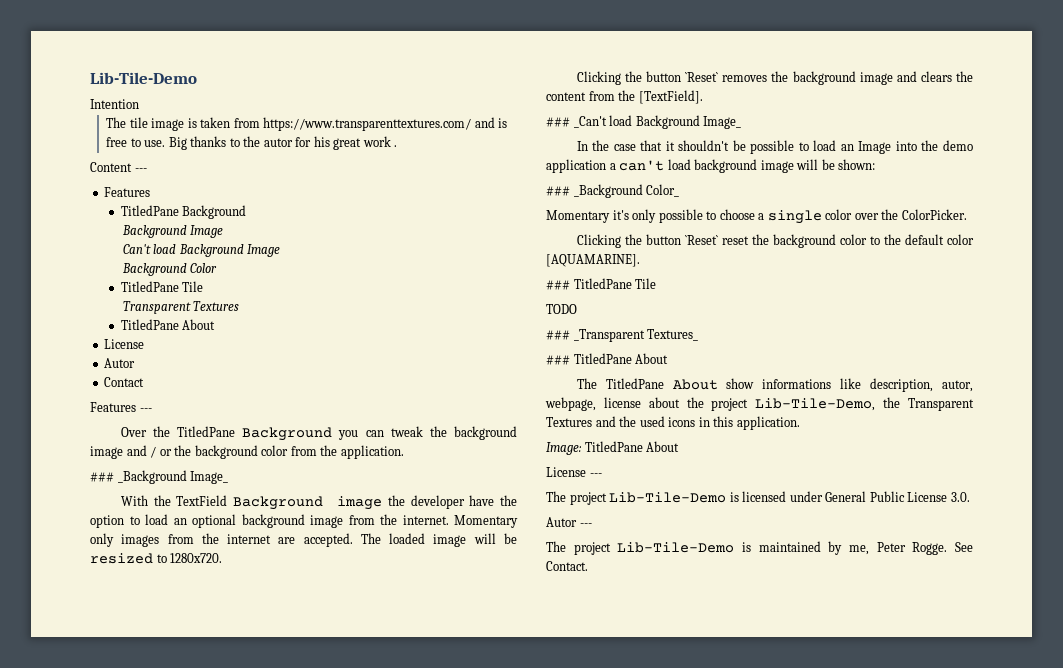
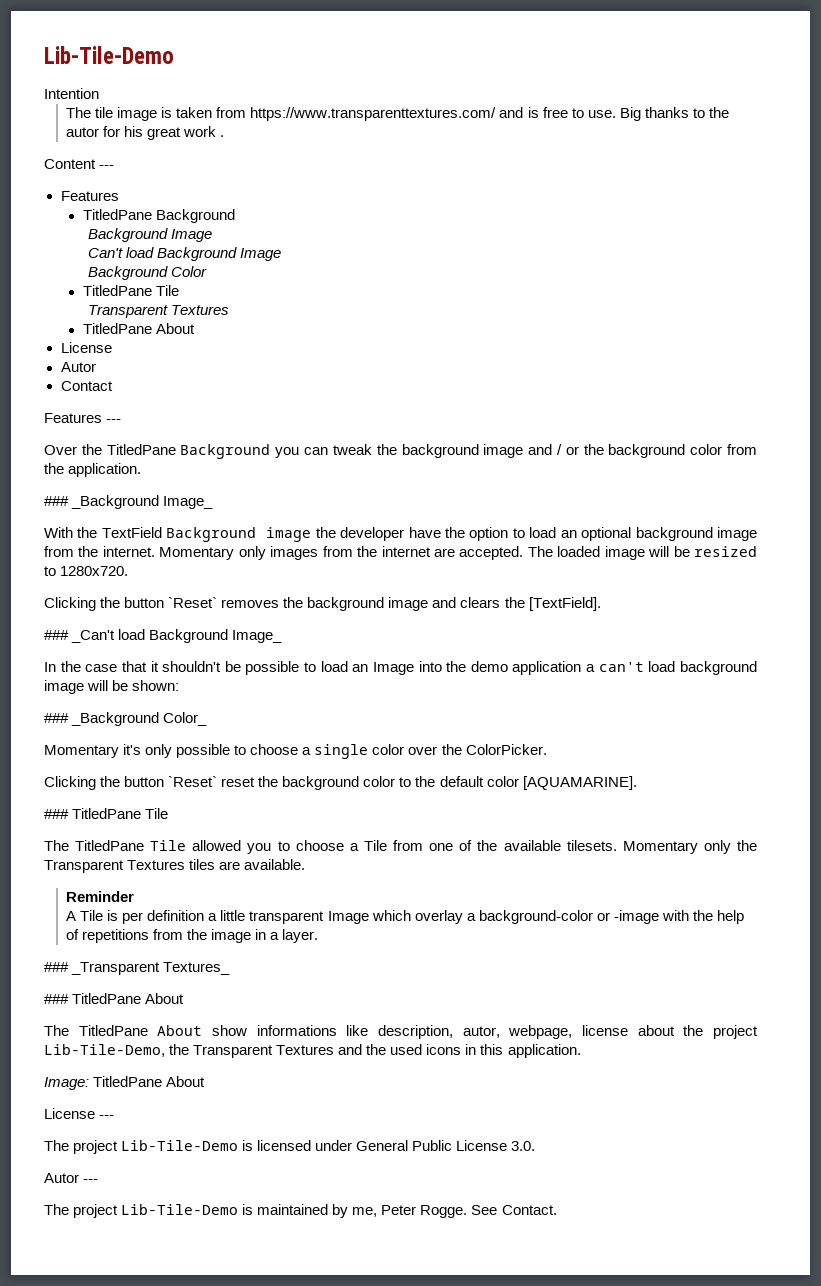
- Clicking the button `Reset` removes the background image and clears the content from the [TextField].
+ Clicking the button `Reset` removes the background image and clears the [TextField].
- TODO
+ The TitledPane Tile allowed you to choose a Tile from one of the available tilesets. Momentary only the Transparent Textures tiles are available.
+ Reminder
+ A Tile is per definition a little transparent Image which overlay a background-color or -image with the help of repetitions from the image in a layer.

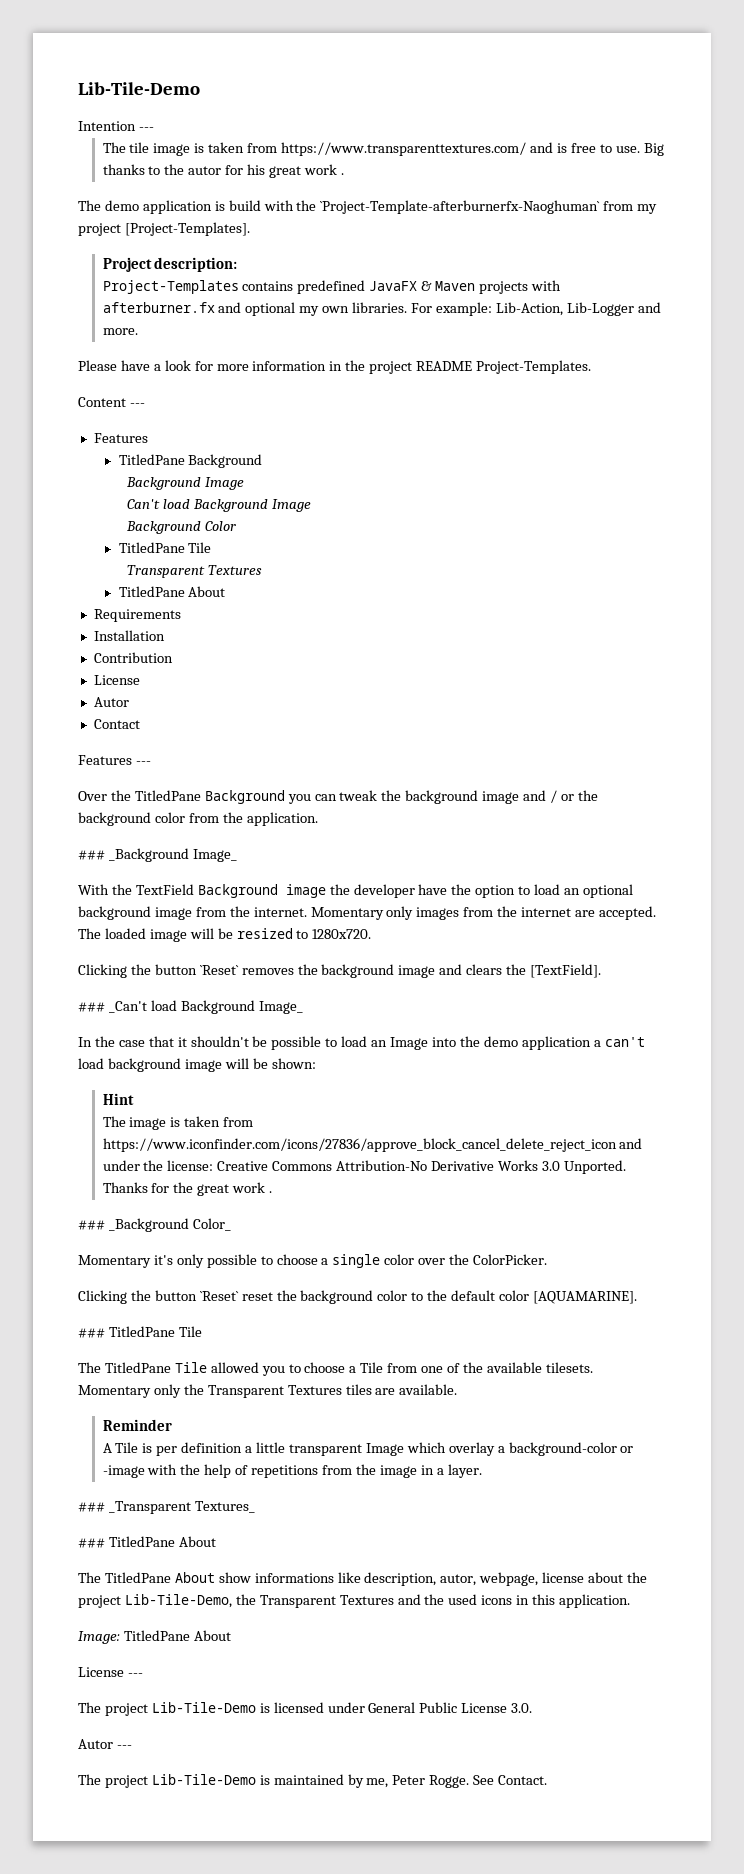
- Intention
+ Intention ---
+ The demo application is build with the `Project-Template-afterburnerfx-Naoghuman` from my project [Project-Templates].
+ Project description:
+ Project-Templates contains predefined JavaFX & Maven projects with afterburner.fx and optional my own libraries. For example: Lib-Action, Lib-Logger and more.
+ Please have a look for more information in the project README Project-Templates.
+ Requirements
+ Installation
+ Contribution
+ Hint
+ The image is taken from https://www.iconfinder.com/icons/27836/approve_block_cancel_delete_reject_icon and under the license: Creative Commons Attribution-No Derivative Works 3.0 Unported. Thanks for the great work .

